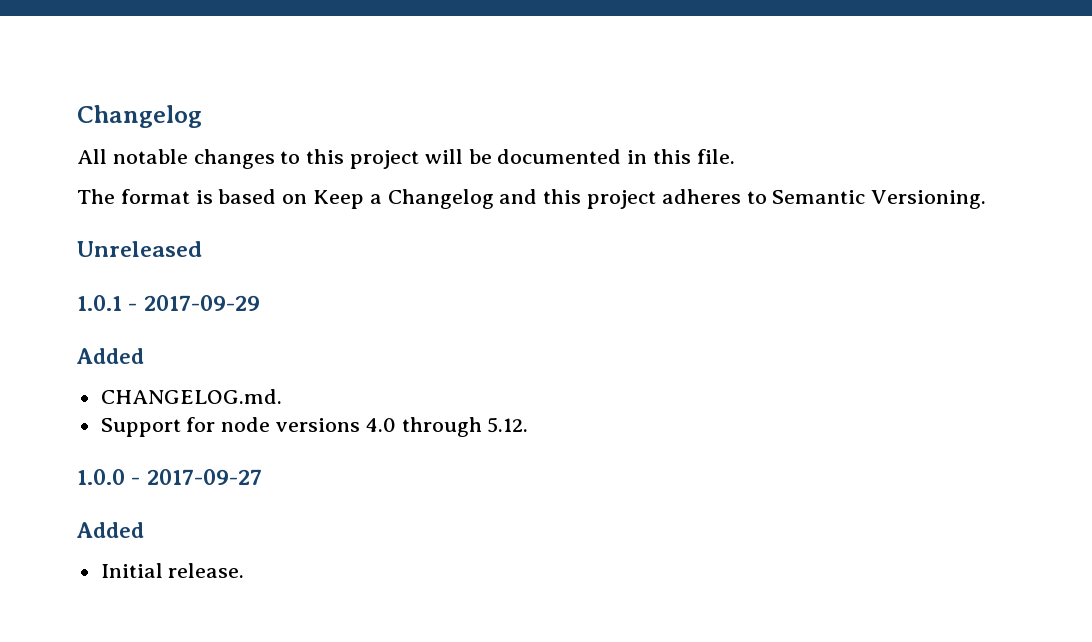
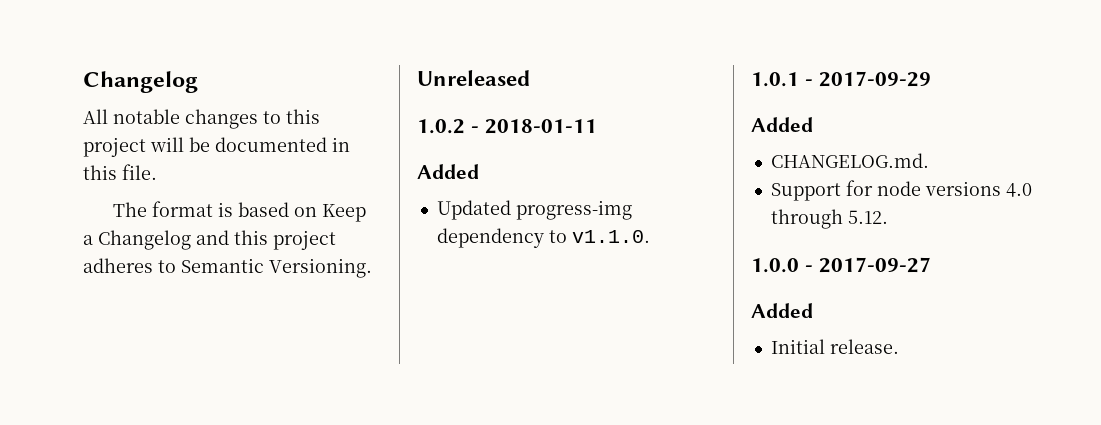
+ 1.0.2 - 2018-01-11
+ Added
+ Updated progress-img dependency to v1.1.0.

